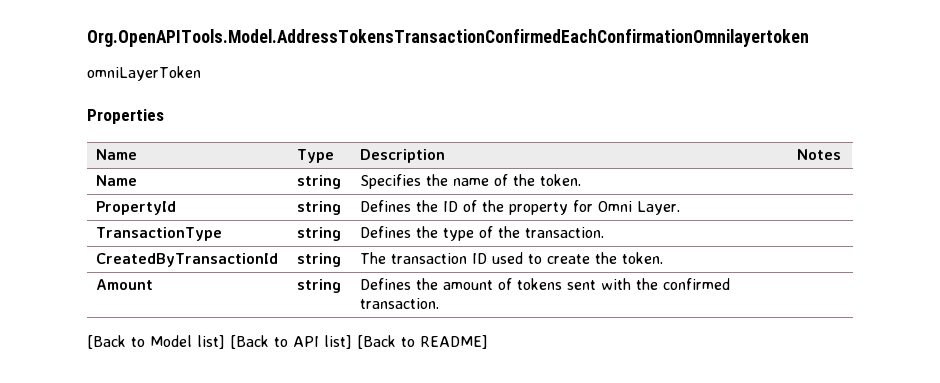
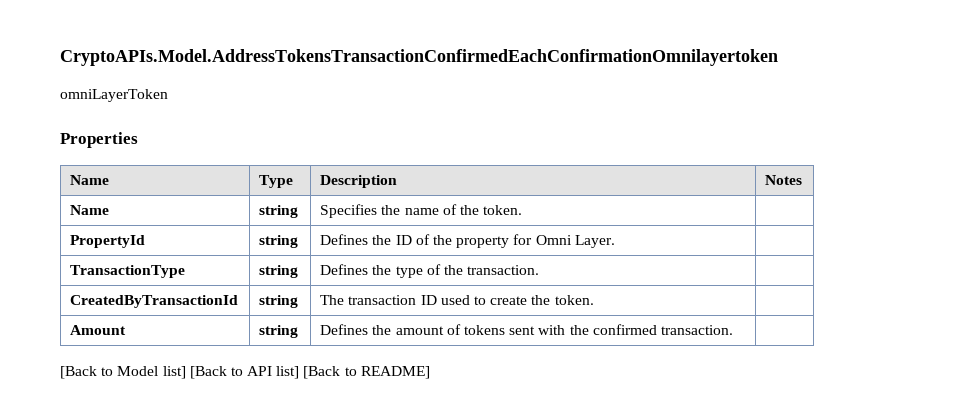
- Org.OpenAPITools.Model.AddressTokensTransactionConfirmedEachConfirmationOmnilayertoken
+ CryptoAPIs.Model.AddressTokensTransactionConfirmedEachConfirmationOmnilayertoken

